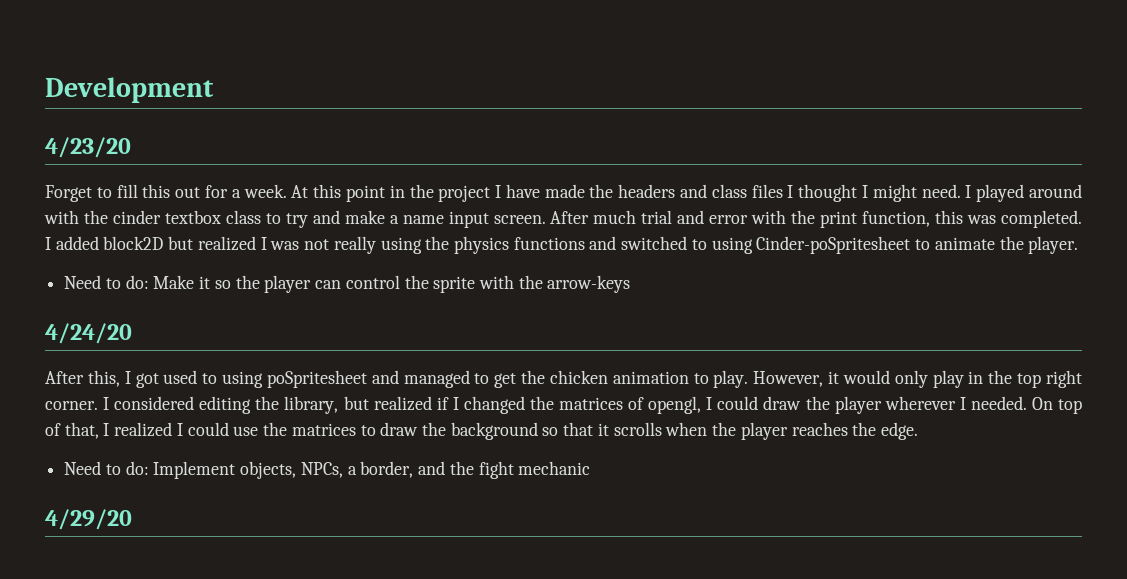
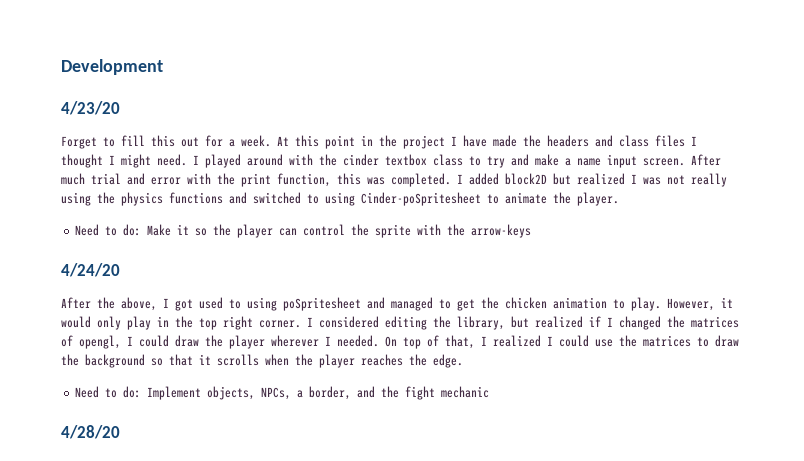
- After this, I got used to using poSpritesheet and managed to get the chicken animation to play.
+ After the above, I got used to using poSpritesheet and managed to get the chicken animation to play.
- 4/29/20
+ 4/28/20

